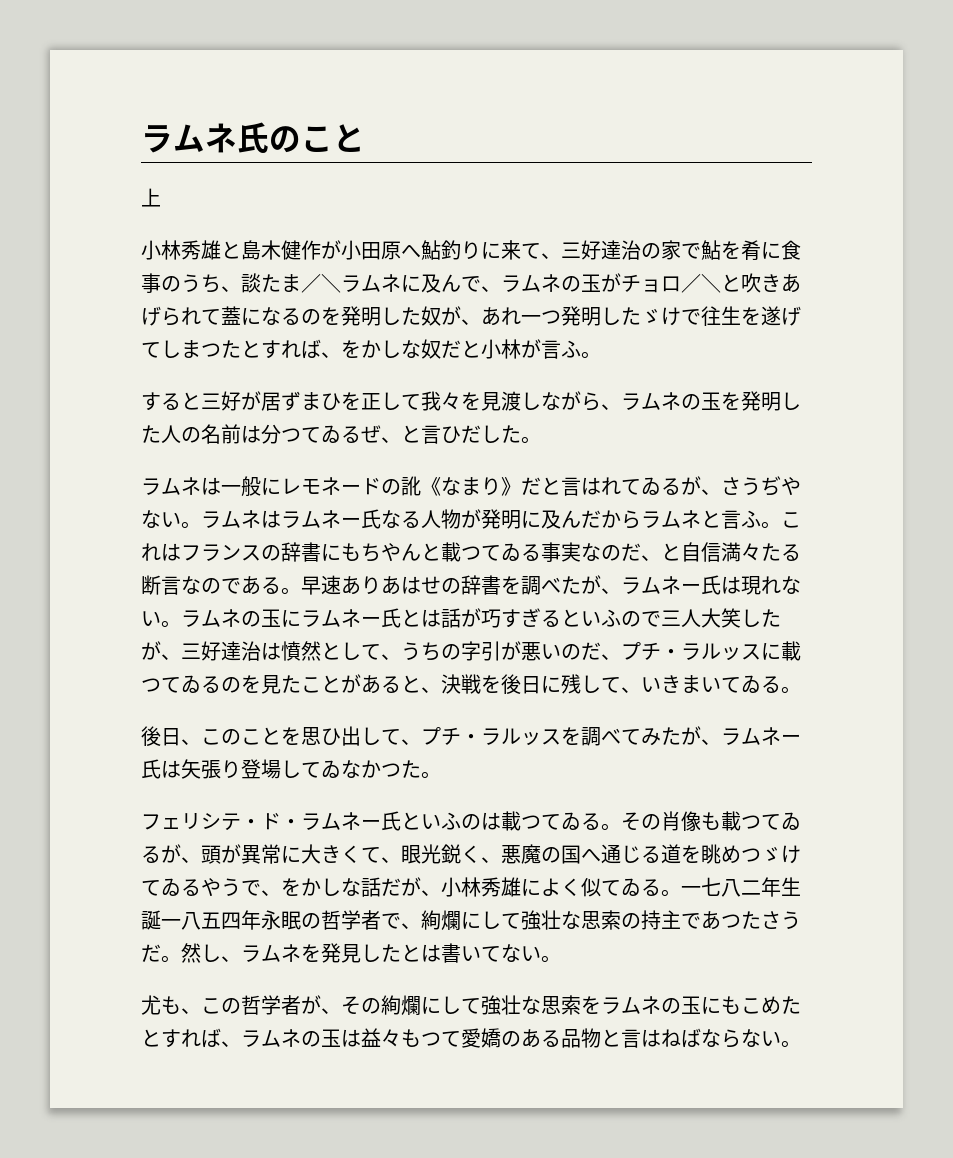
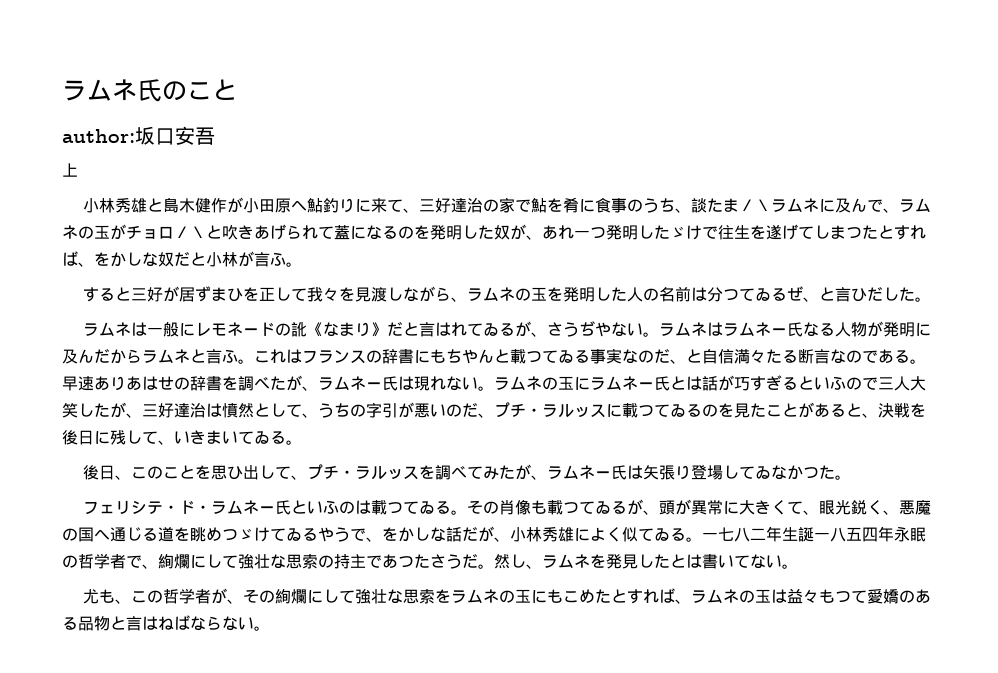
+ author:坂口安吾

